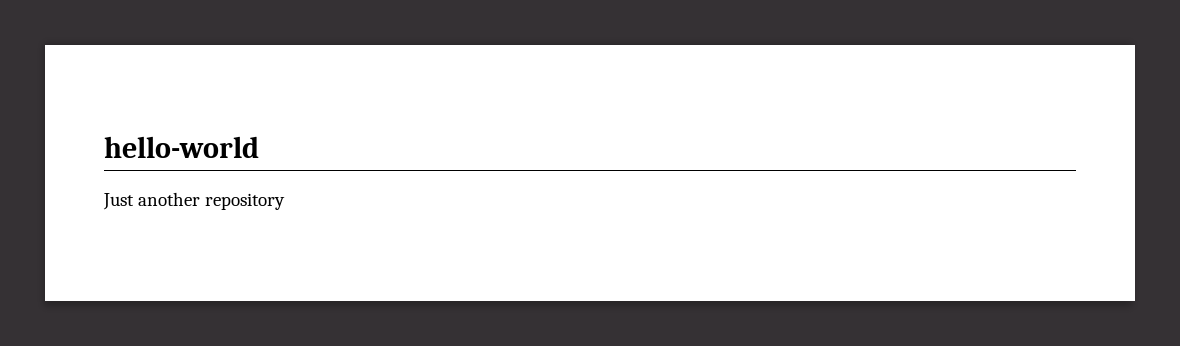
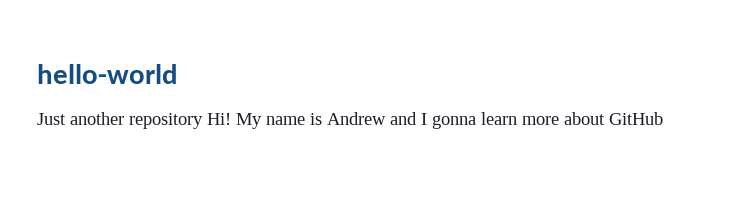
- Just another repository
+ Just another repository Hi! My name is Andrew and I gonna learn more about GitHub

